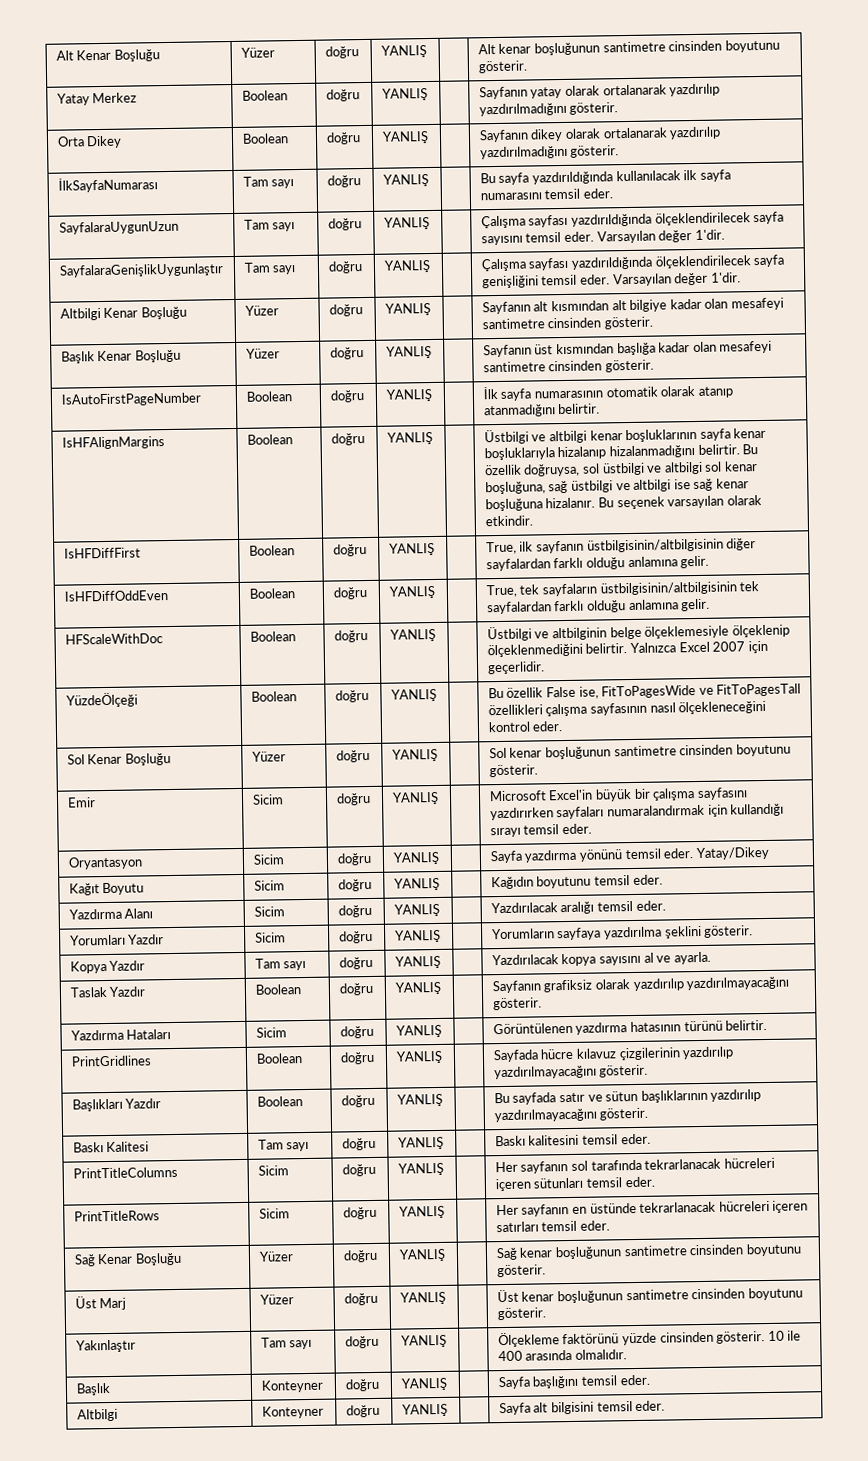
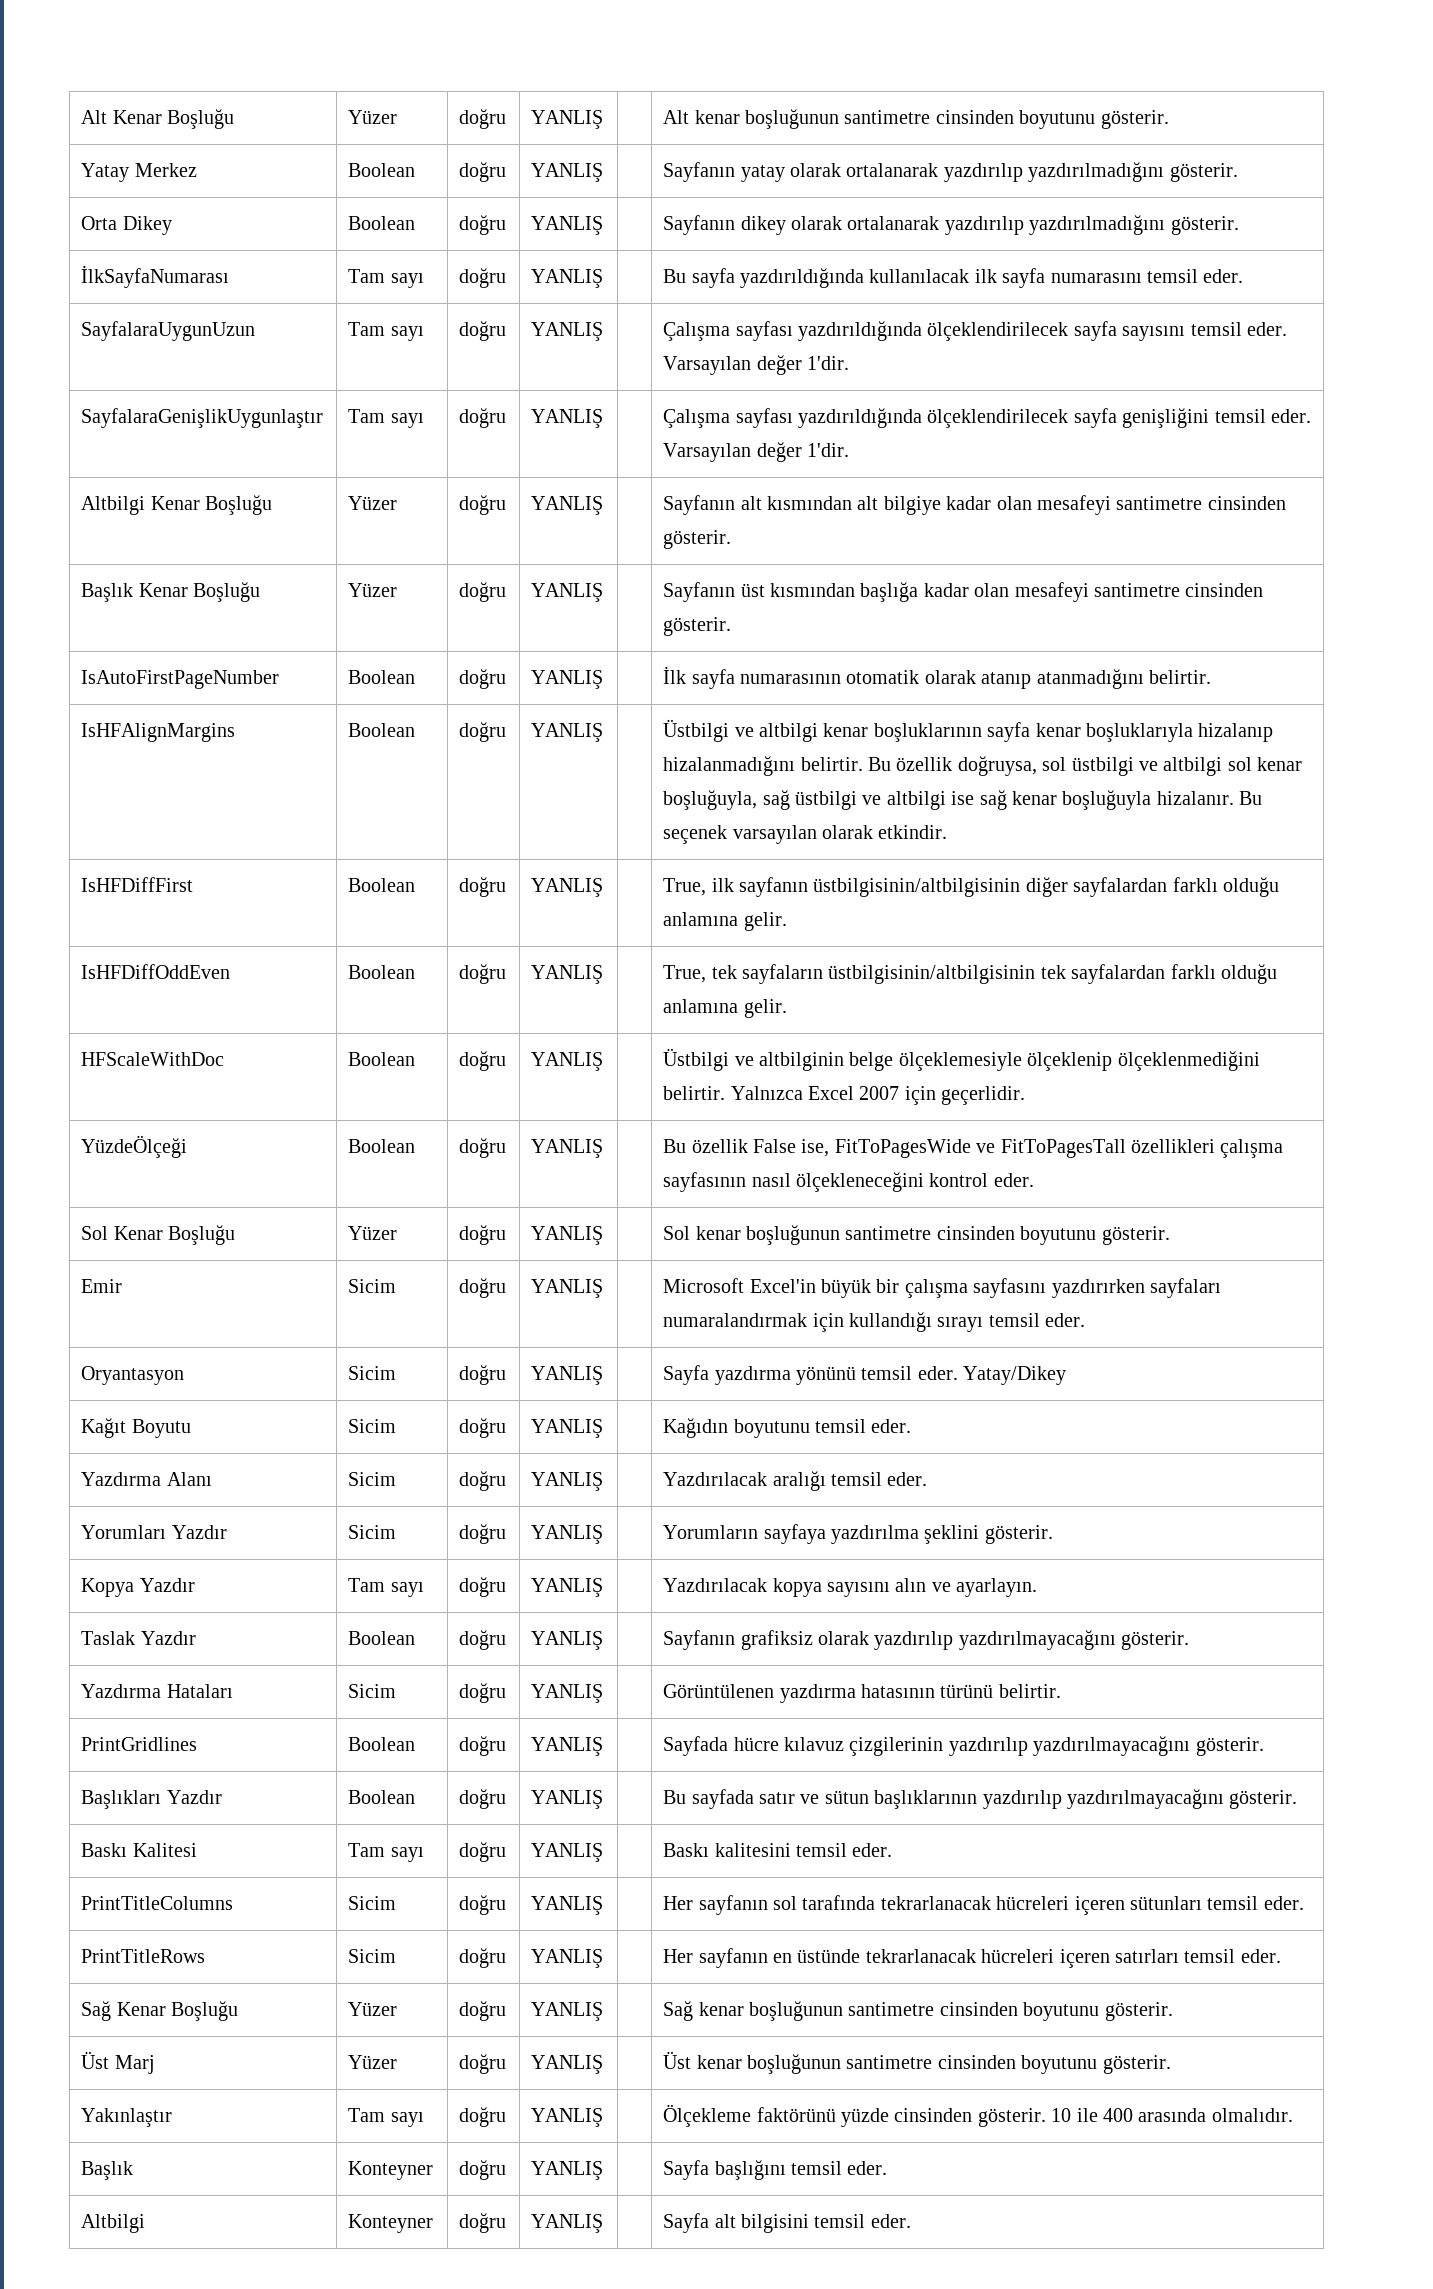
- IsHFAlignMargins | Boolean | doğru | YANLIŞ | | Üstbilgi ve altbilgi kenar boşluklarının sayfa kenar boşluklarıyla hizalanıp hizalanmadığını belirtir. Bu özellik doğruysa, sol üstbilgi ve altbilgi sol kenar boşluğuna, sağ üstbilgi ve altbilgi ise sağ kenar boşluğuna hizalanır. Bu seçenek varsayılan olarak etkindir.
+ IsHFAlignMargins | Boolean | doğru | YANLIŞ | | Üstbilgi ve altbilgi kenar boşluklarının sayfa kenar boşluklarıyla hizalanıp hizalanmadığını belirtir. Bu özellik doğruysa, sol üstbilgi ve altbilgi sol kenar boşluğuyla, sağ üstbilgi ve altbilgi ise sağ kenar boşluğuyla hizalanır. Bu seçenek varsayılan olarak etkindir.
- Kopya Yazdır | Tam sayı | doğru | YANLIŞ | | Yazdırılacak kopya sayısını al ve ayarla.
+ Kopya Yazdır | Tam sayı | doğru | YANLIŞ | | Yazdırılacak kopya sayısını alın ve ayarlayın.

